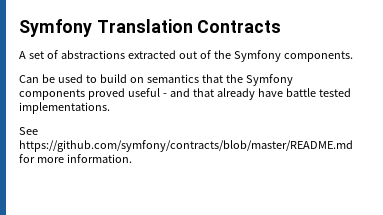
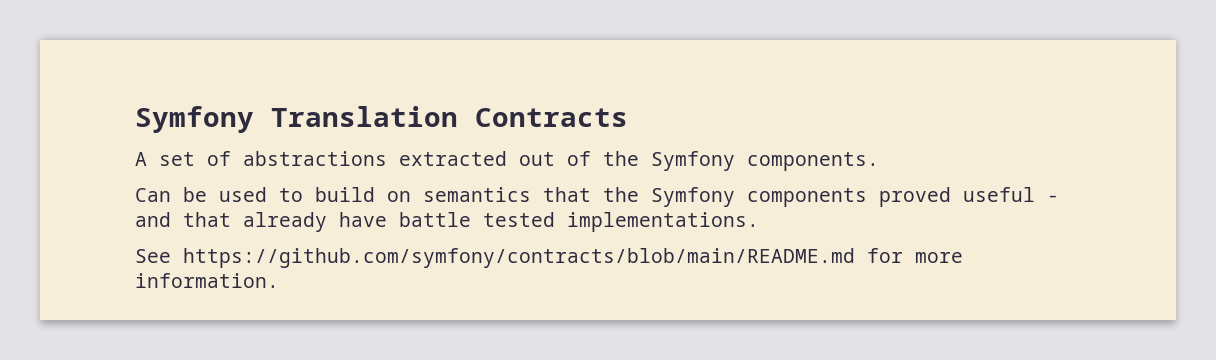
- See https://github.com/symfony/contracts/blob/master/README.md for more information.
+ See https://github.com/symfony/contracts/blob/main/README.md for more information.

